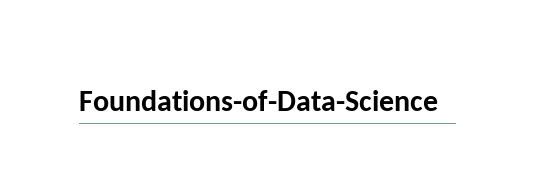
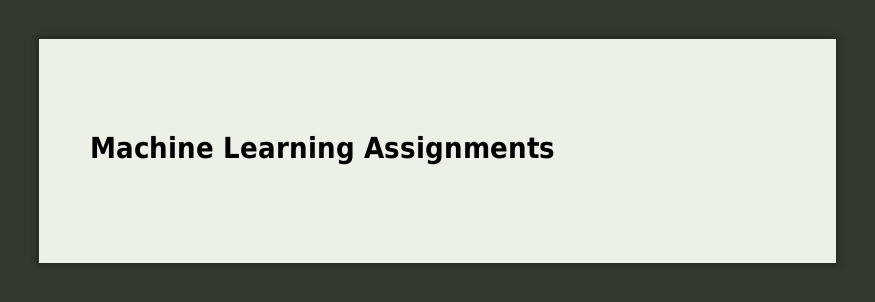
- Foundations-of-Data-Science
+ Machine Learning Assignments

